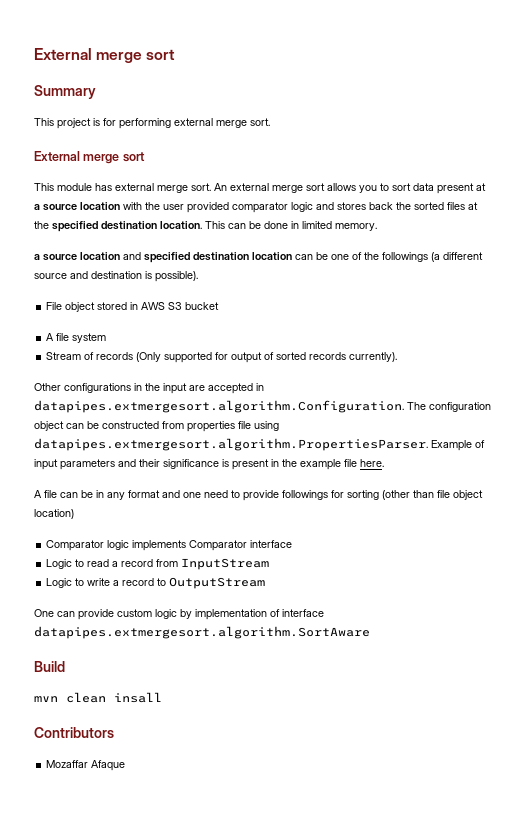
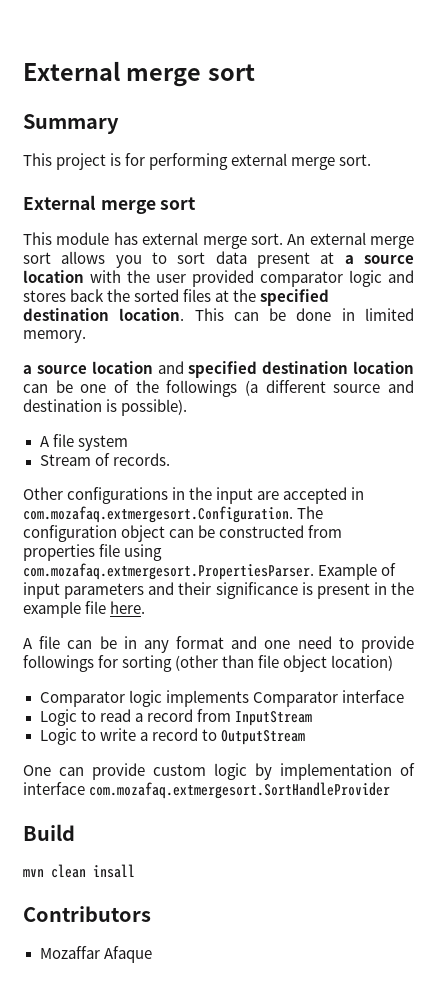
- File object stored in AWS S3 bucket
- Stream of records (Only supported for output of sorted records currently).
+ Stream of records.
- Other configurations in the input are accepted in datapipes.extmergesort.algorithm.Configuration. The configuration object can be constructed from properties file using datapipes.extmergesort.algorithm.PropertiesParser. Example of input parameters and their significance is present in the example file here.
+ Other configurations in the input are accepted in com.mozafaq.extmergesort.Configuration. The configuration object can be constructed from properties file using com.mozafaq.extmergesort.PropertiesParser. Example of input parameters and their significance is present in the example file here.
- One can provide custom logic by implementation of interface datapipes.extmergesort.algorithm.SortAware
+ One can provide custom logic by implementation of interface com.mozafaq.extmergesort.SortHandleProvider

